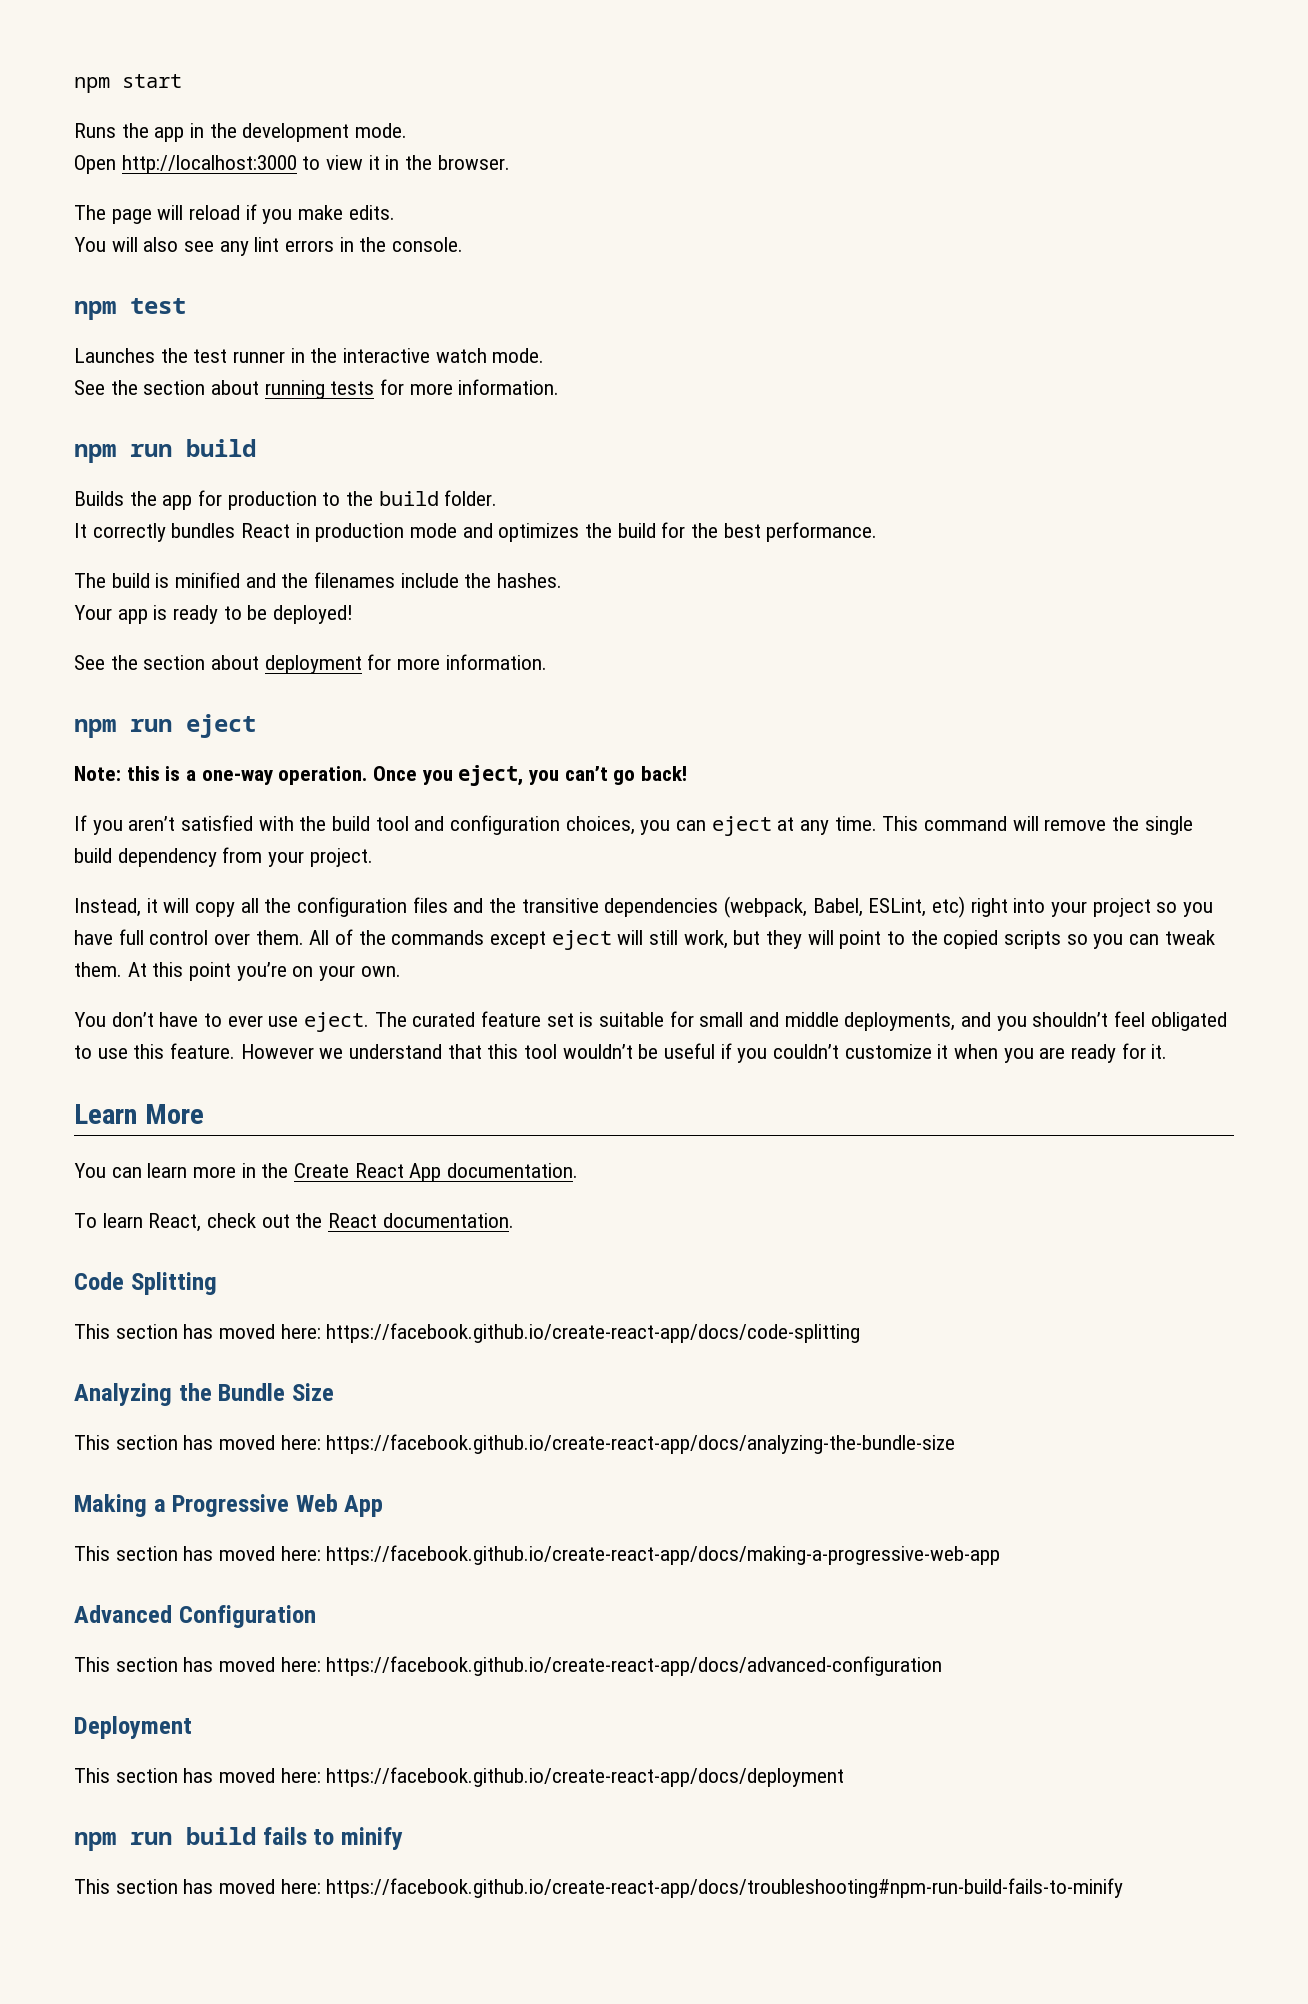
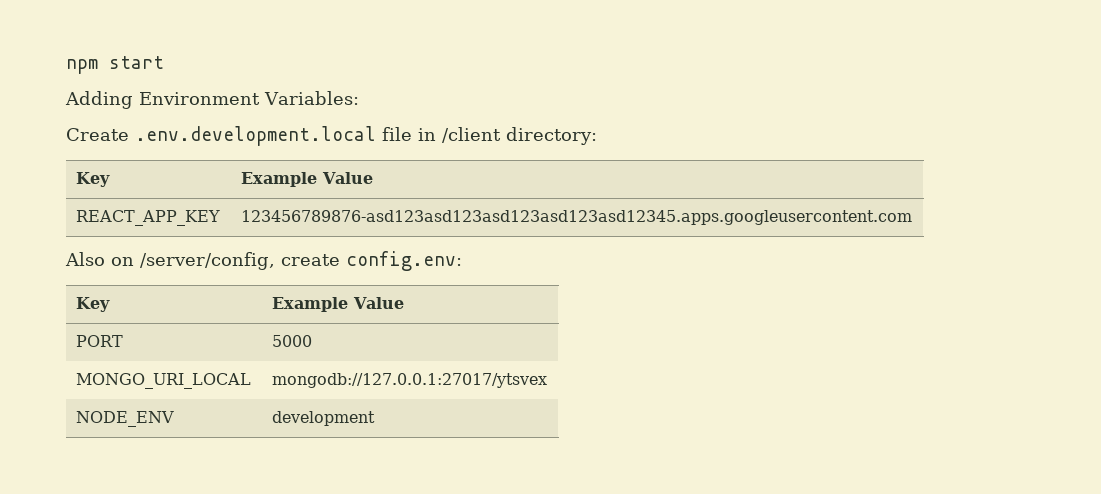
- Runs the app in the development mode.
- Open http://localhost:3000 to view it in the browser.
- The page will reload if you make edits.
- You will also see any lint errors in the console.
- npm test
- Launches the test runner in the interactive watch mode.
- See the section about running tests for more information.
- npm run build
- Builds the app for production to the build folder.
- It correctly bundles React in production mode and optimizes the build for the best performance.
- The build is minified and the filenames include the hashes.
- Your app is ready to be deployed!
- See the section about deployment for more information.
- npm run eject
- Note: this is a one-way operation. Once you eject, you can’t go back!
- If you aren’t satisfied with the build tool and configuration choices, you can eject at any time. This command will remove the single build dependency from your project.
- Instead, it will copy all the configuration files and the transitive dependencies (webpack, Babel, ESLint, etc) right into your project so you have full control over them. All of the commands except eject will still work, but they will point to the copied scripts so you can tweak them. At this point you’re on your own.
- You don’t have to ever use eject. The curated feature set is suitable for small and middle deployments, and you shouldn’t feel obligated to use this feature. However we understand that this tool wouldn’t be useful if you couldn’t customize it when you are ready for it.
- Learn More
- You can learn more in the Create React App documentation.
- To learn React, check out the React documentation.
- Code Splitting
- This section has moved here: https://facebook.github.io/create-react-app/docs/code-splitting
- Analyzing the Bundle Size
- This section has moved here: https://facebook.github.io/create-react-app/docs/analyzing-the-bundle-size
- Making a Progressive Web App
- This section has moved here: https://facebook.github.io/create-react-app/docs/making-a-progressive-web-app
- Advanced Configuration
- This section has moved here: https://facebook.github.io/create-react-app/docs/advanced-configuration
- Deployment
- This section has moved here: https://facebook.github.io/create-react-app/docs/deployment
- npm run build fails to minify
- This section has moved here: https://facebook.github.io/create-react-app/docs/troubleshooting#npm-run-build-fails-to-minify
+ Adding Environment Variables:
+ Create .env.development.local file in /client directory:
+ Key | Example Value
+ REACT_APP_KEY | 123456789876-asd123asd123asd123asd123asd12345.apps.googleusercontent.com
+ Also on /server/config, create config.env:
+ Key | Example Value
+ PORT | 5000
+ MONGO_URI_LOCAL | mongodb://127.0.0.1:27017/ytsvex
+ NODE_ENV | development

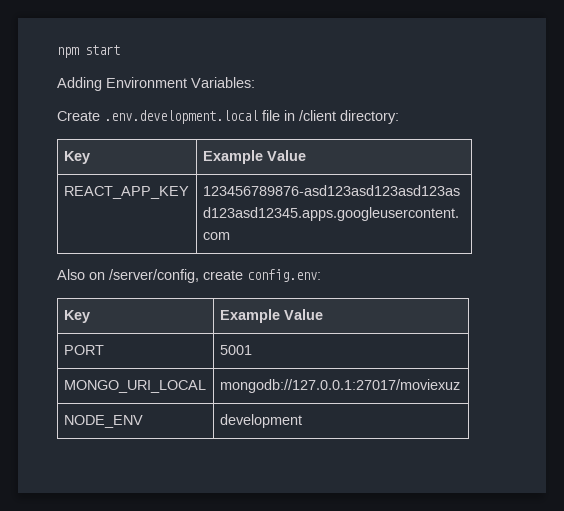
- PORT | 5000
+ PORT | 5001
- MONGO_URI_LOCAL | mongodb://127.0.0.1:27017/ytsvex
+ MONGO_URI_LOCAL | mongodb://127.0.0.1:27017/moviexuz

